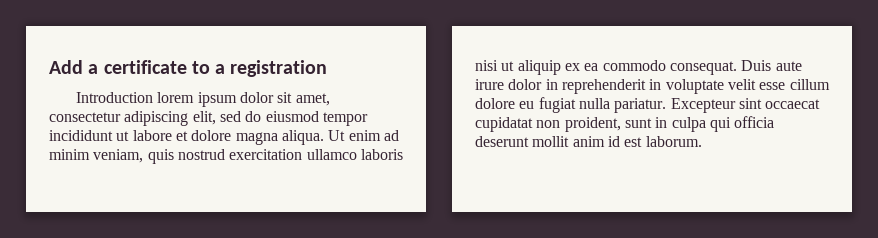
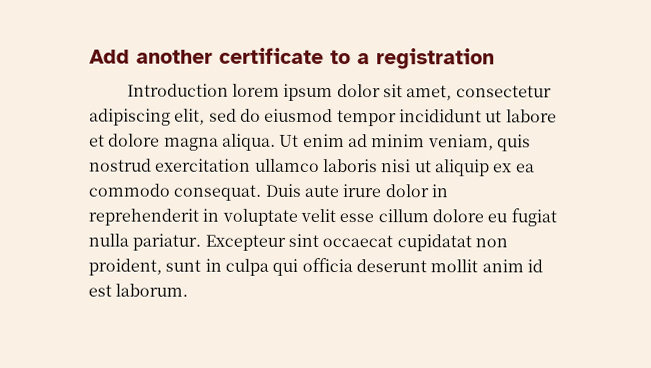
- Add a certificate to a registration
+ Add another certificate to a registration

